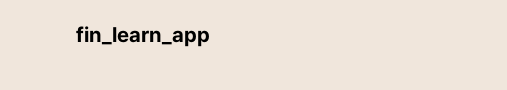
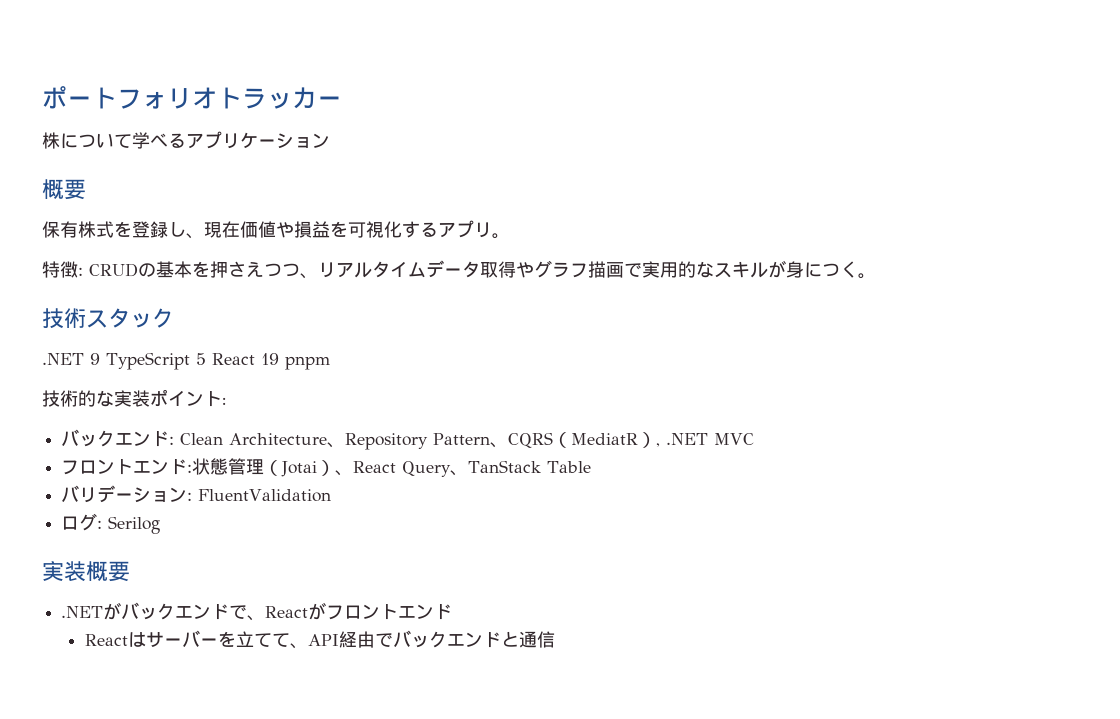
- fin_learn_app
+ ポートフォリオトラッカー
+ 株について学べるアプリケーション
+ 概要
+ 保有株式を登録し、現在価値や損益を可視化するアプリ。
+ 特徴: CRUDの基本を押さえつつ、リアルタイムデータ取得やグラフ描画で実用的なスキルが身につく。
+ 技術スタック
+ .NET 9 TypeScript 5 React 19 pnpm
+ 技術的な実装ポイント:
+ バックエンド: Clean Architecture、Repository Pattern、CQRS（MediatR）, .NET MVC
+ フロントエンド:状態管理（Jotai）、React Query、TanStack Table
+ バリデーション: FluentValidation
+ ログ: Serilog
+ 実装概要
+ .NETがバックエンドで、Reactがフロントエンド
+ Reactはサーバーを立てて、API経由でバックエンドと通信

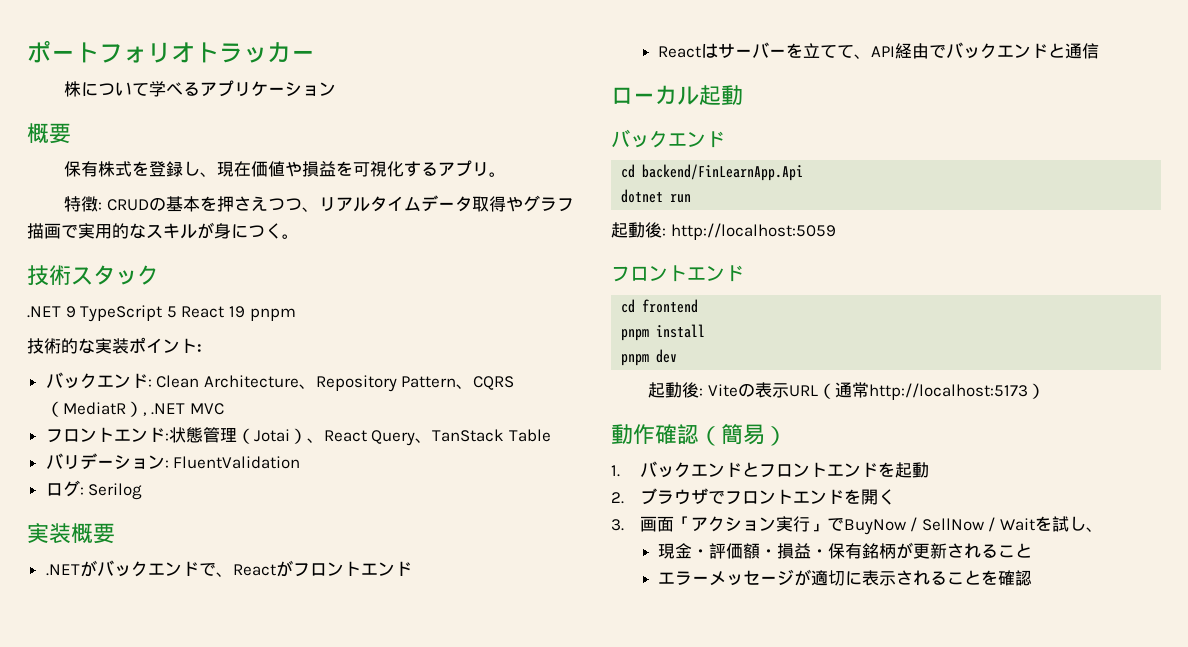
+ ローカル起動
+ バックエンド
+ cd backend/FinLearnApp.Api
+ dotnet run
+ 起動後: http://localhost:5059
+ フロントエンド
+ cd frontend
+ pnpm install
+ pnpm dev
+ 起動後: Viteの表示URL（通常http://localhost:5173）
+ 動作確認（簡易）
+ 1.バックエンドとフロントエンドを起動
+ 2.ブラウザでフロントエンドを開く
+ 3.画面「アクション実行」でBuyNow / SellNow / Waitを試し、
+ 現金・評価額・損益・保有銘柄が更新されること
+ エラーメッセージが適切に表示されることを確認

